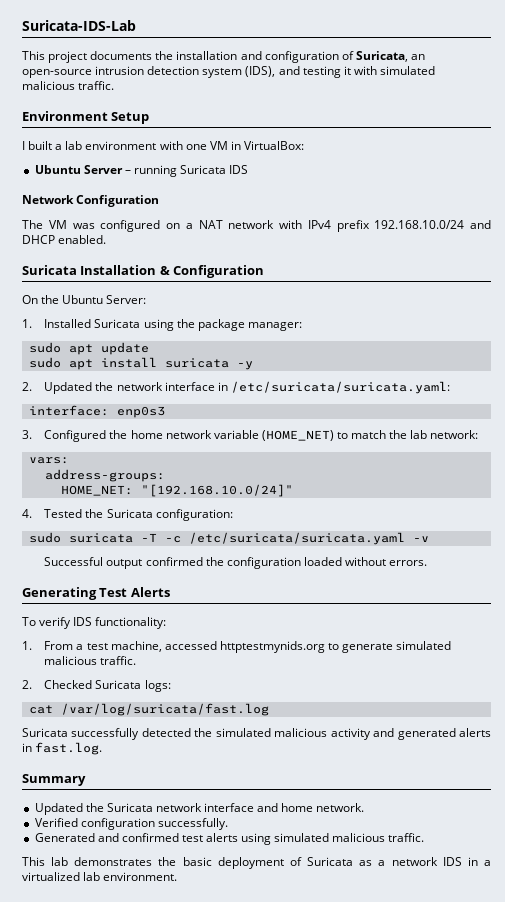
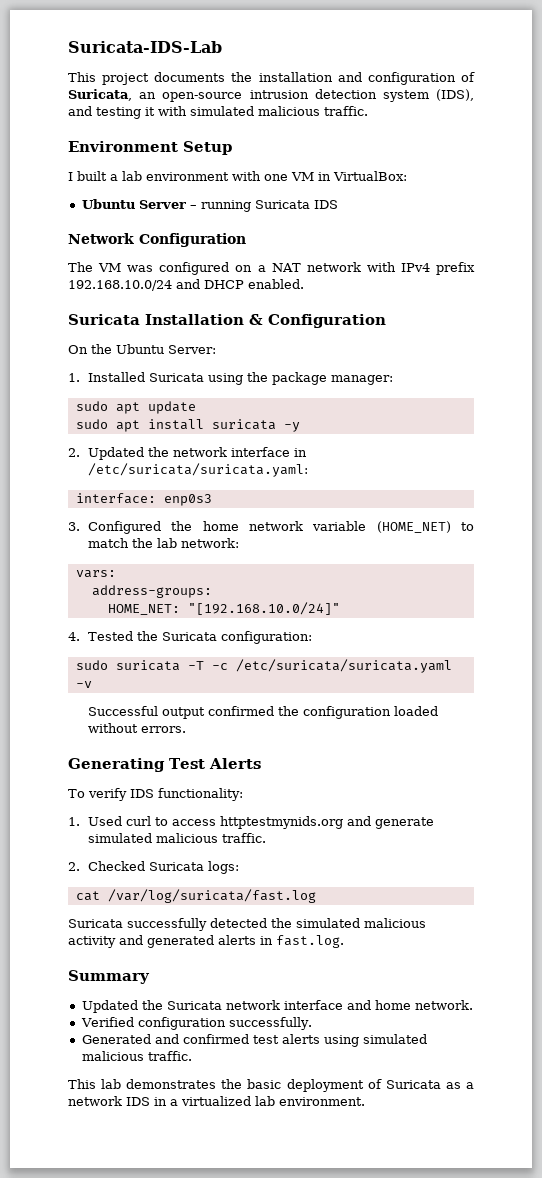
- 1. From a test machine, accessed httptestmynids.org to generate simulated malicious traffic.
+ 1. Used curl to access httptestmynids.org and generate simulated malicious traffic.

